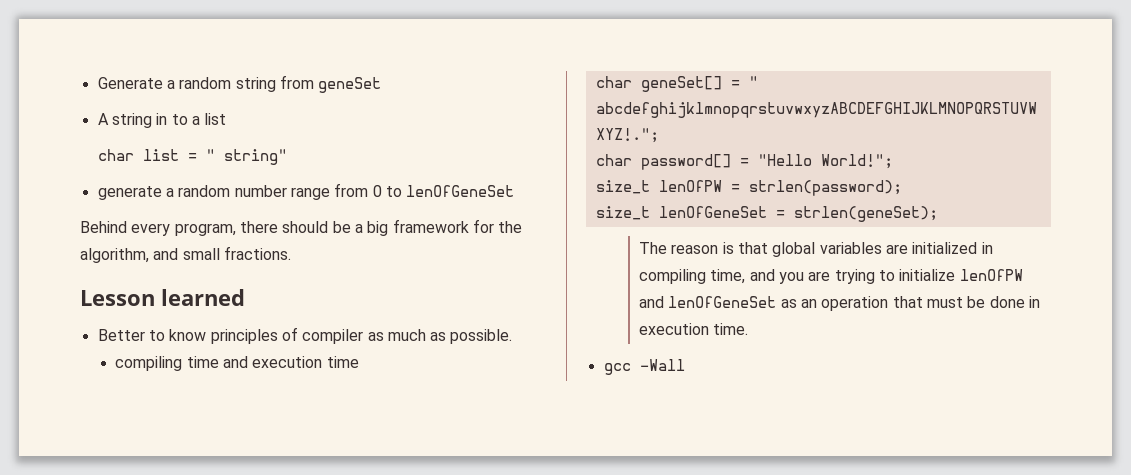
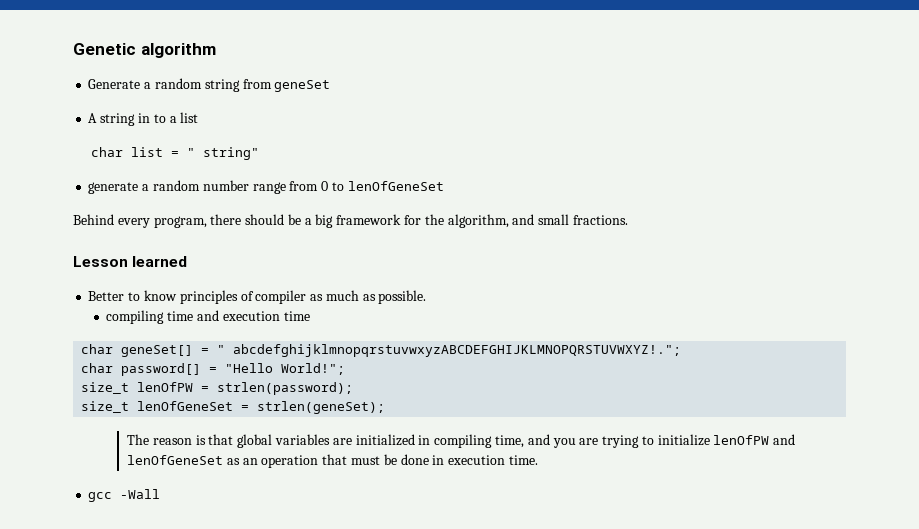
+ Genetic algorithm

